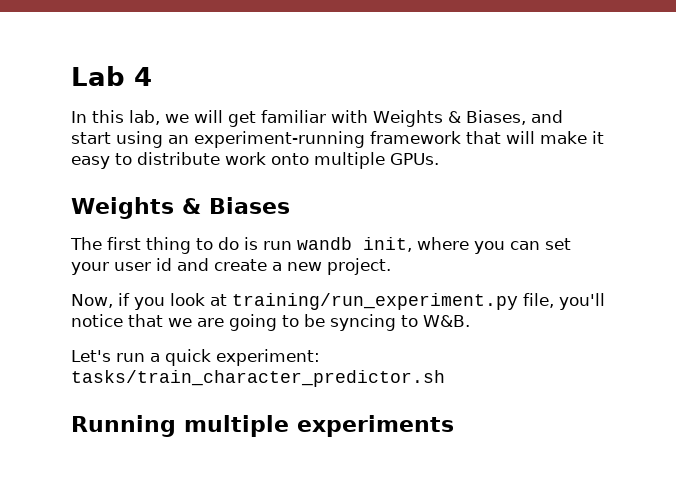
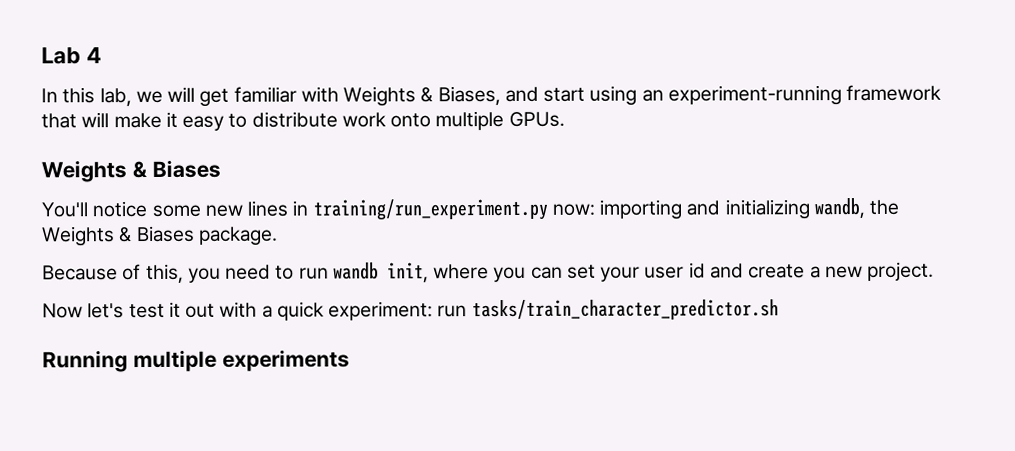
- The first thing to do is run wandb init, where you can set your user id and create a new project.
+ You'll notice some new lines in training/run_experiment.py now: importing and initializing wandb, the Weights & Biases package.
+ Because of this, you need to run wandb init, where you can set your user id and create a new project.
- Now, if you look at training/run_experiment.py file, you'll notice that we are going to be syncing to W&B.
- Let's run a quick experiment: tasks/train_character_predictor.sh
+ Now let's test it out with a quick experiment: run tasks/train_character_predictor.sh

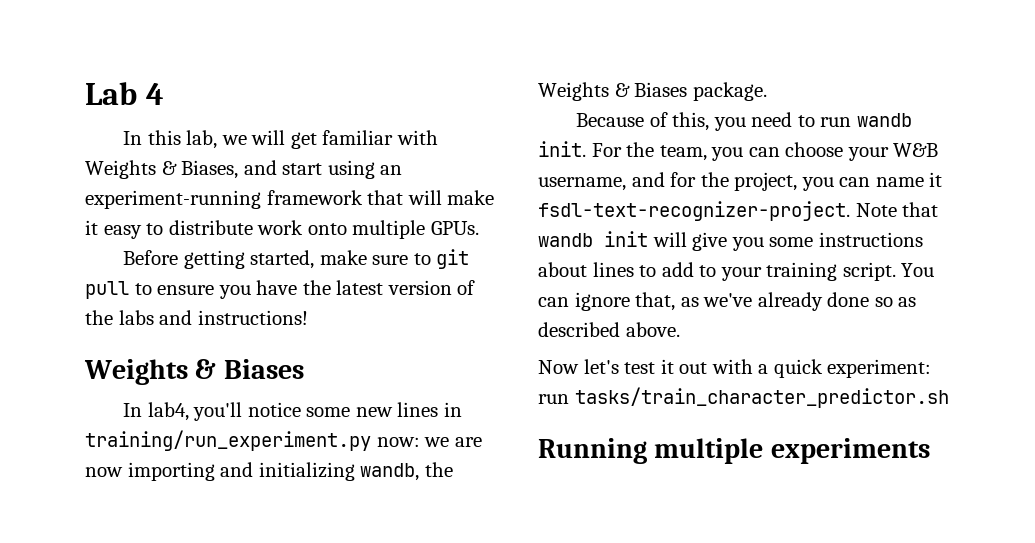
+ Before getting started, make sure to git pull to ensure you have the latest version of the labs and instructions!
- You'll notice some new lines in training/run_experiment.py now: importing and initializing wandb, the Weights & Biases package.
+ In lab4, you'll notice some new lines in training/run_experiment.py now: we are now importing and initializing wandb, the Weights & Biases package.
- Because of this, you need to run wandb init, where you can set your user id and create a new project.
+ Because of this, you need to run wandb init. For the team, you can choose your W&B username, and for the project, you can name it fsdl-text-recognizer-project. Note that wandb init will give you some instructions about lines to add to your training script. You can ignore that, as we've already done so as described above.

